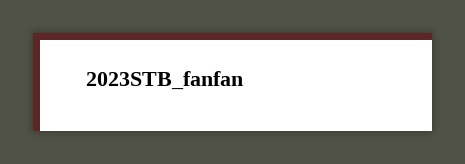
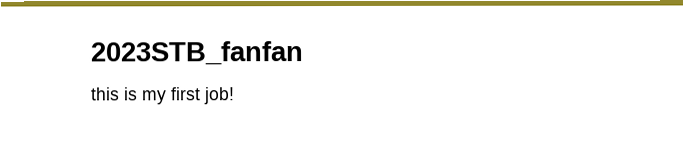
+ this is my first job!

